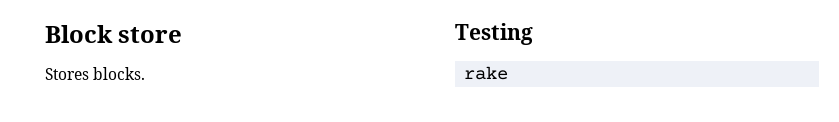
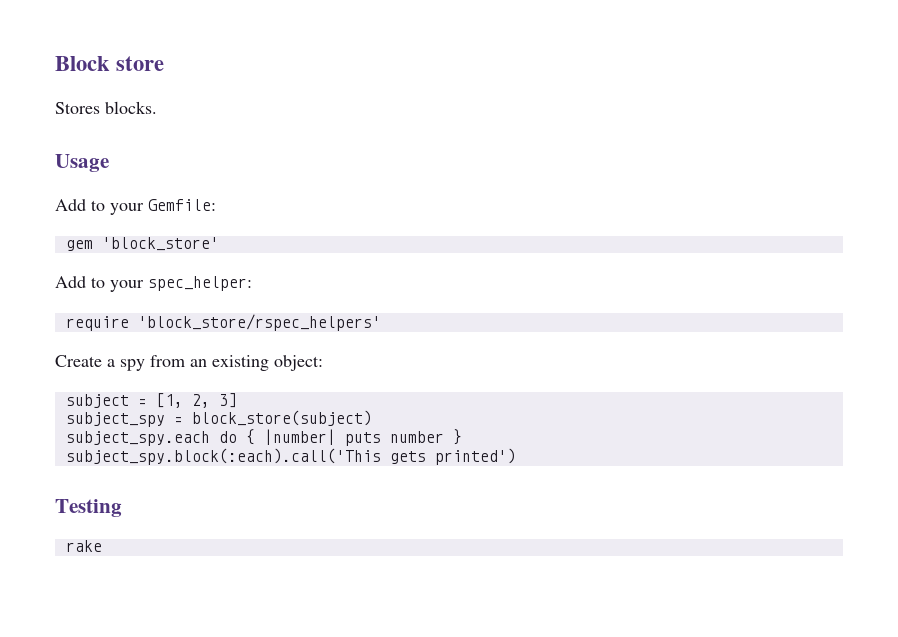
+ Usage
+ Add to your Gemfile:
+ gem 'block_store'
+ Add to your spec_helper:
+ require 'block_store/rspec_helpers'
+ Create a spy from an existing object:
+ subject = [1, 2, 3]
+ subject_spy = block_store(subject)
+ subject_spy.each do { |number| puts number }
+ subject_spy.block(:each).call('This gets printed')

